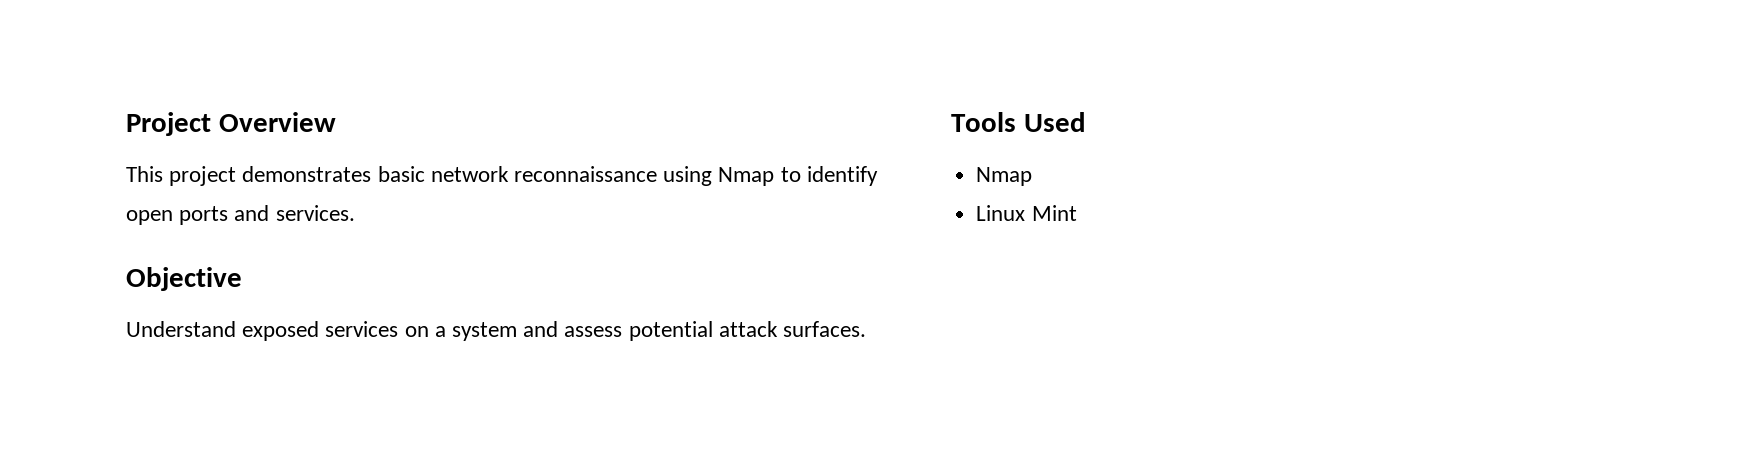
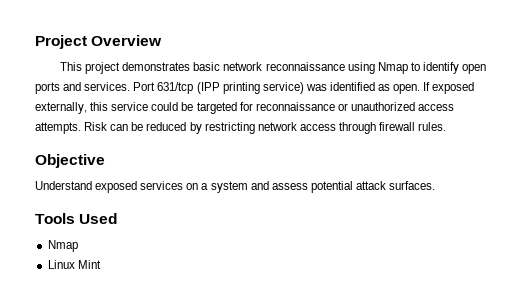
+ Port 631/tcp (IPP printing service) was identified as open. If exposed externally, this service could be targeted for reconnaissance or unauthorized access attempts. Risk can be reduced by restricting network access through firewall rules.

